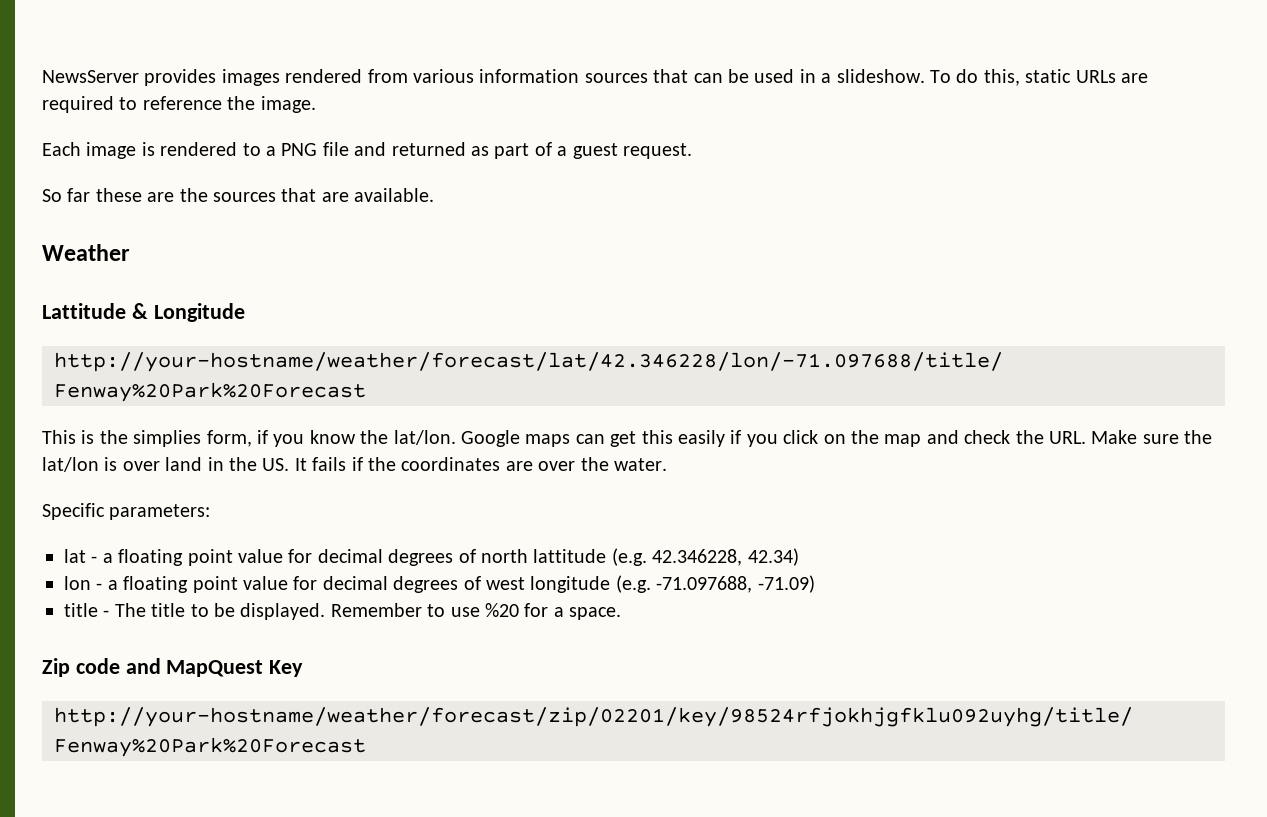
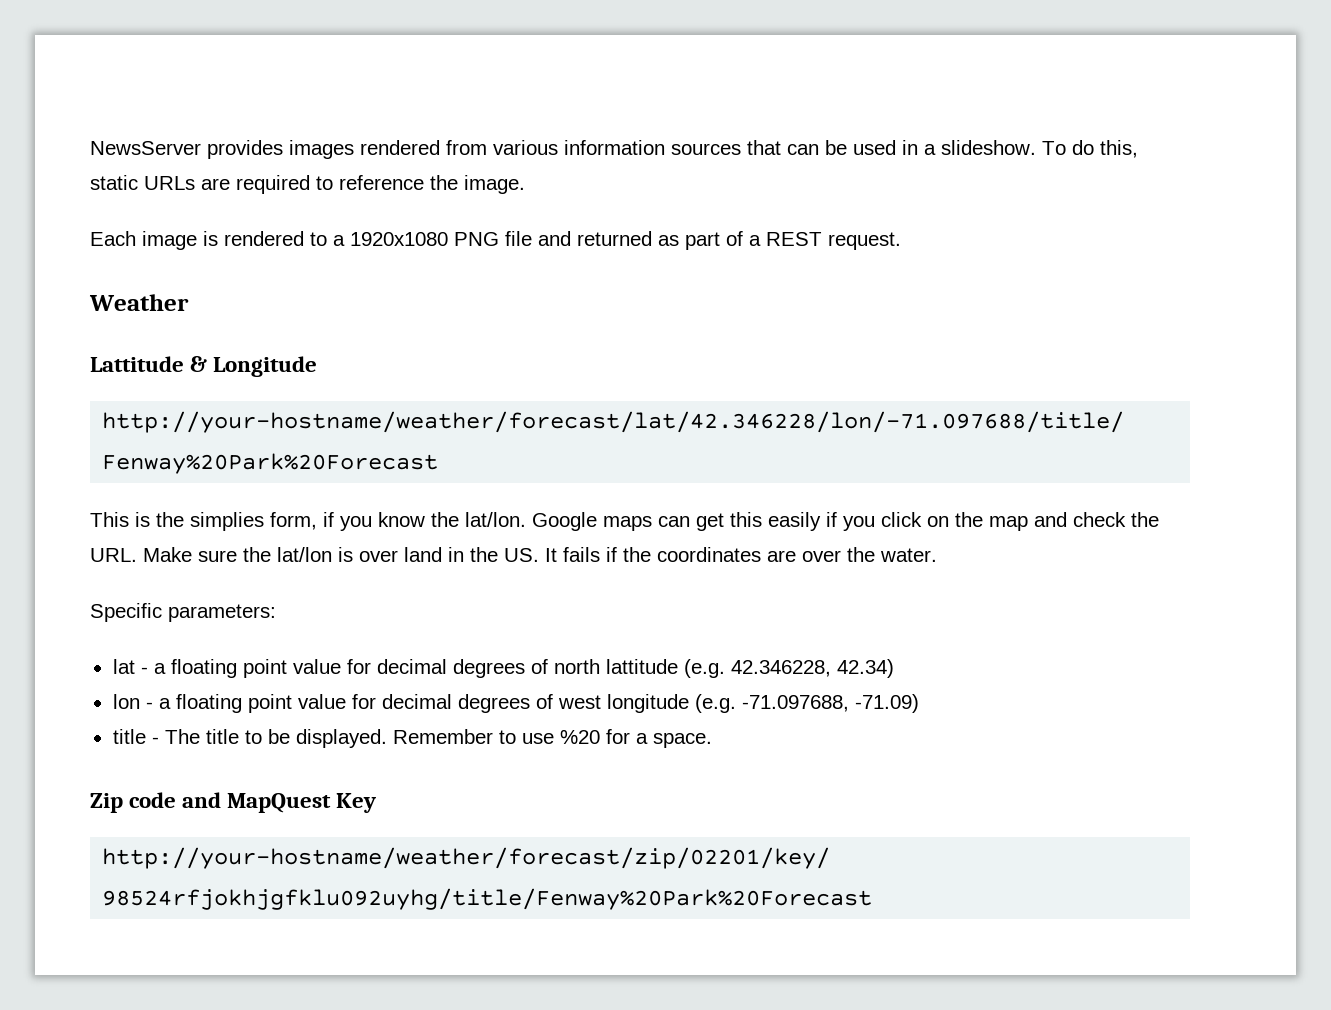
- Each image is rendered to a PNG file and returned as part of a guest request.
+ Each image is rendered to a 1920x1080 PNG file and returned as part of a REST request.
- So far these are the sources that are available.

